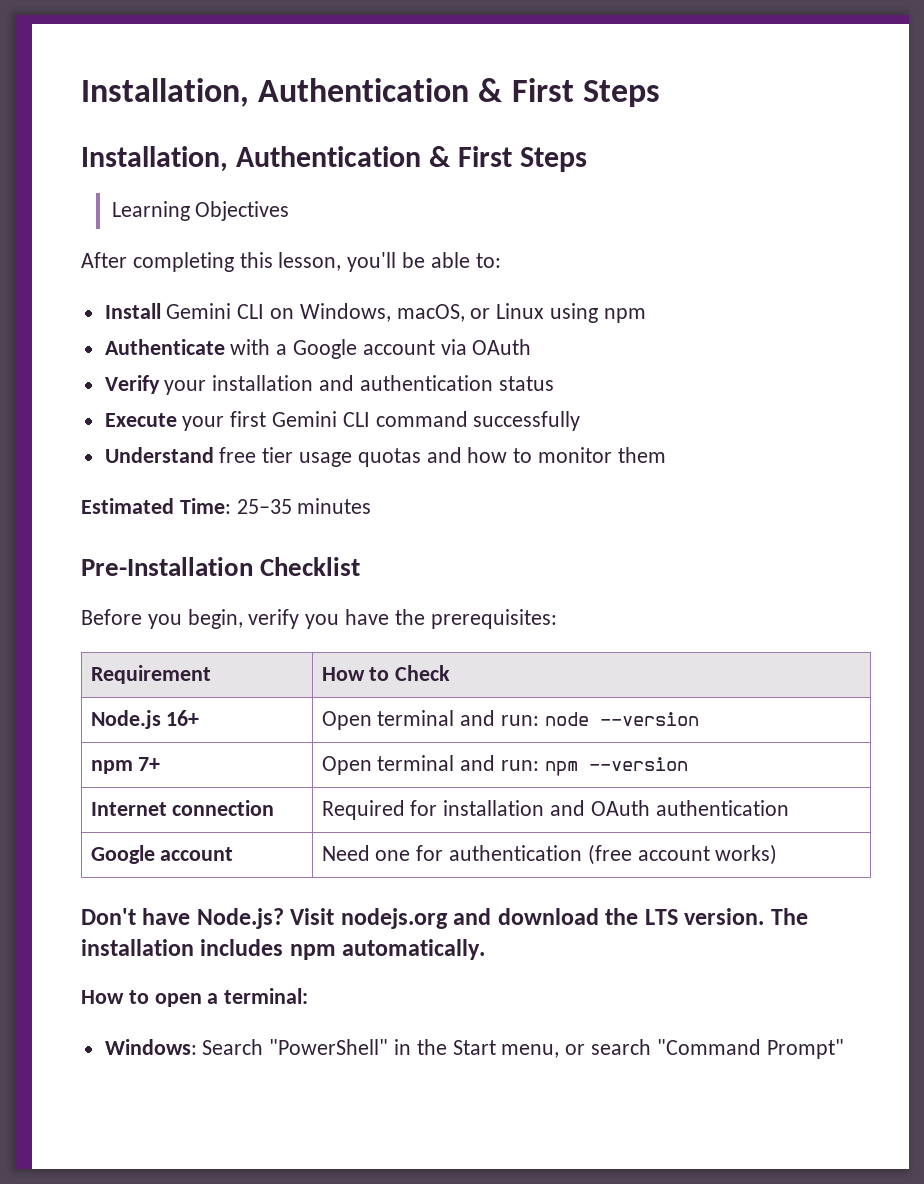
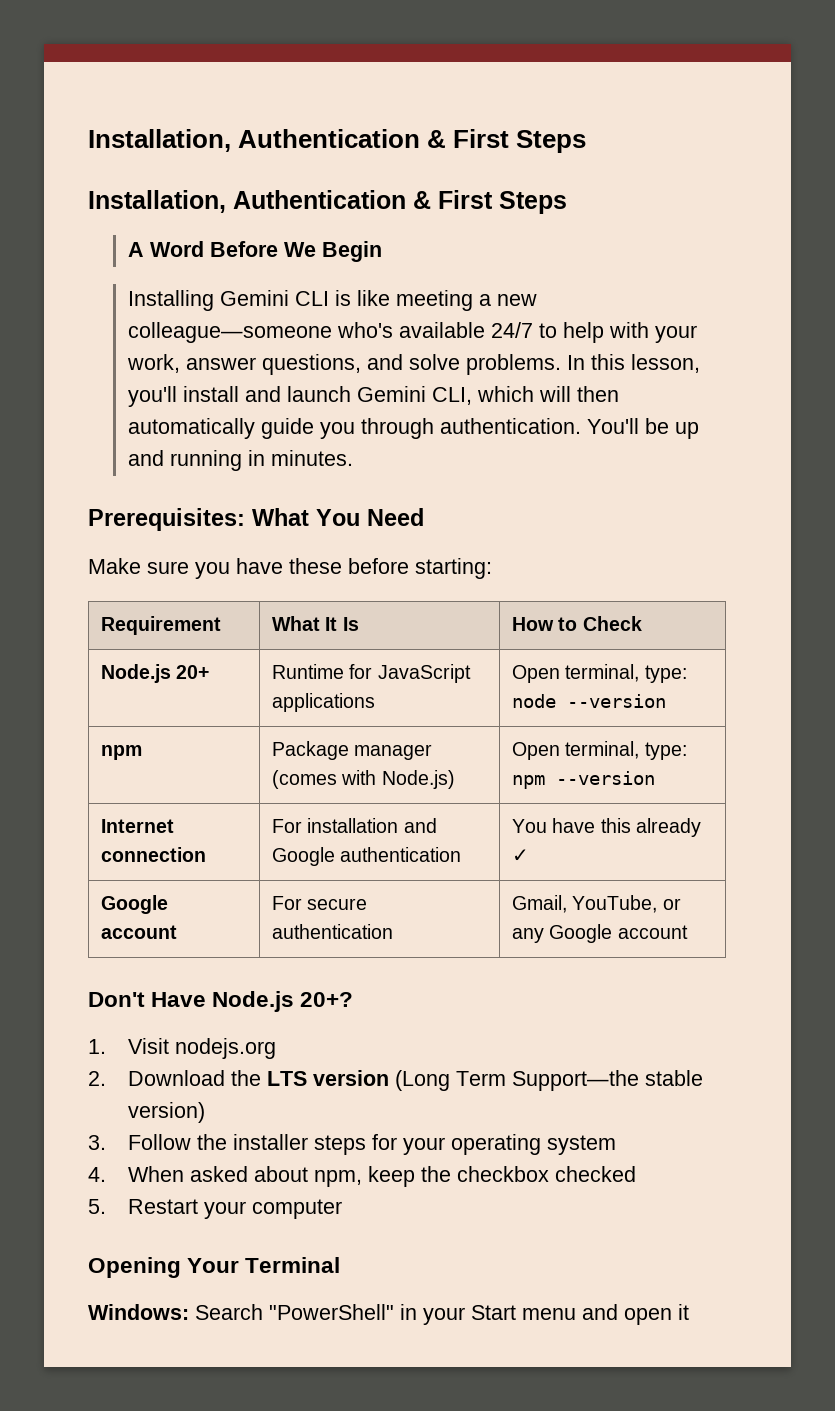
- Learning Objectives
- After completing this lesson, you'll be able to:
- Install Gemini CLI on Windows, macOS, or Linux using npm
- Authenticate with a Google account via OAuth
- Verify your installation and authentication status
- Execute your first Gemini CLI command successfully
- Understand free tier usage quotas and how to monitor them
- Estimated Time: 25–35 minutes
- Pre-Installation Checklist
- Before you begin, verify you have the prerequisites:
- Requirement | How to Check
- Node.js 16+ | Open terminal and run: node --version
- npm 7+ | Open terminal and run: npm --version
+ A Word Before We Begin
+ Installing Gemini CLI is like meeting a new colleague—someone who's available 24/7 to help with your work, answer questions, and solve problems. In this lesson, you'll install and launch Gemini CLI, which will then automatically guide you through authentication. You'll be up and running in minutes.
+ Prerequisites: What You Need
+ Make sure you have these before starting:
+ Requirement | What It Is | How to Check
+ Node.js 20+ | Runtime for JavaScript applications | Open terminal, type: node --version
+ npm | Package manager (comes with Node.js) | Open terminal, type: npm --version
- Internet connection | Required for installation and OAuth authentication
- Google account | Need one for authentication (free account works)
+ Internet connection | For installation and Google authentication | You have this already ✓
+ Google account | For secure authentication | Gmail, YouTube, or any Google account
- Don't have Node.js? Visit nodejs.org and download the LTS version. The installation includes npm automatically.
- How to open a terminal:
- Windows: Search "PowerShell" in the Start menu, or search "Command Prompt"
+ Don't Have Node.js 20+?
+ 1. Visit nodejs.org
+ 2. Download the LTS version (Long Term Support—the stable version)
+ 3. Follow the installer steps for your operating system
+ 4. When asked about npm, keep the checkbox checked
+ 5. Restart your computer
+ Opening Your Terminal
+ Windows: Search "PowerShell" in your Start menu and open it

